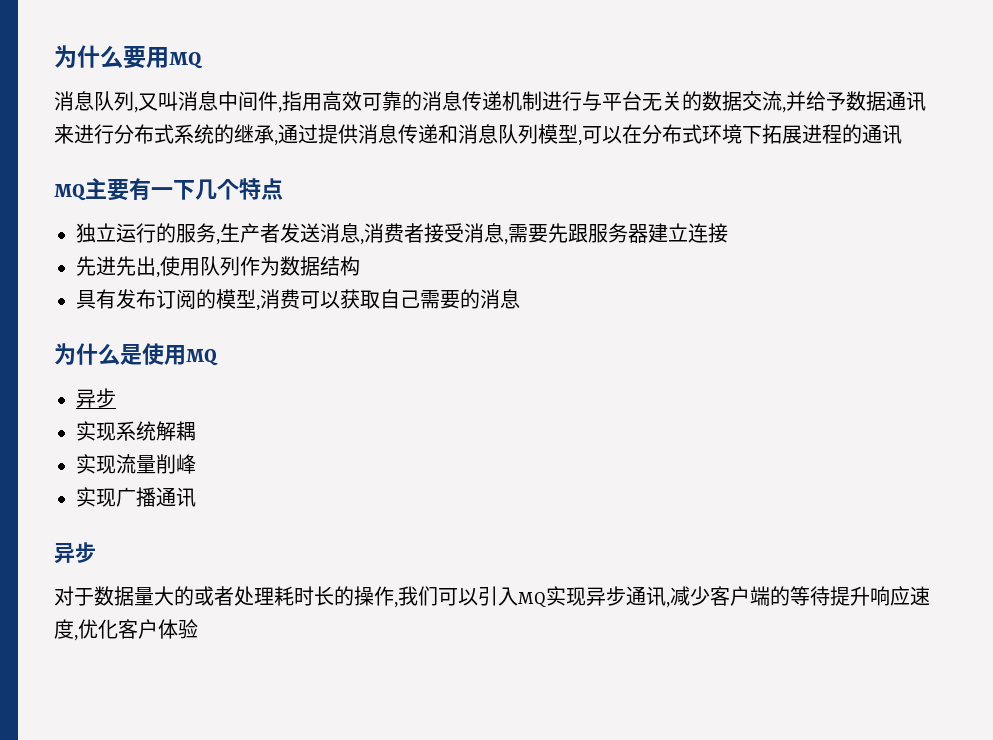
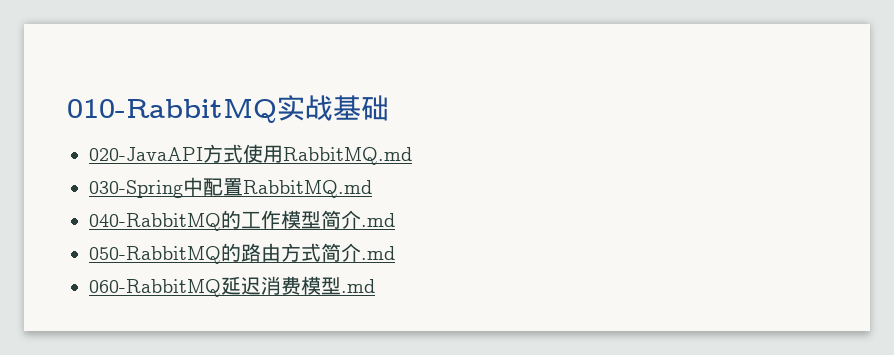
- 为什么要用MQ
- 消息队列,又叫消息中间件,指用高效可靠的消息传递机制进行与平台无关的数据交流,并给予数据通讯来进行分布式系统的继承,通过提供消息传递和消息队列模型,可以在分布式环境下拓展进程的通讯
- MQ主要有一下几个特点
- 独立运行的服务,生产者发送消息,消费者接受消息,需要先跟服务器建立连接
- 先进先出,使用队列作为数据结构
- 具有发布订阅的模型,消费可以获取自己需要的消息
- 为什么是使用MQ
- 异步
- 实现系统解耦
- 实现流量削峰
- 实现广播通讯
- 异步
- 对于数据量大的或者处理耗时长的操作,我们可以引入MQ实现异步通讯,减少客户端的等待提升响应速度,优化客户体验
+ 010-RabbitMQ实战基础
+ 020-JavaAPI方式使用RabbitMQ.md
+ 030-Spring中配置RabbitMQ.md
+ 040-RabbitMQ的工作模型简介.md
+ 050-RabbitMQ的路由方式简介.md
+ 060-RabbitMQ延迟消费模型.md

